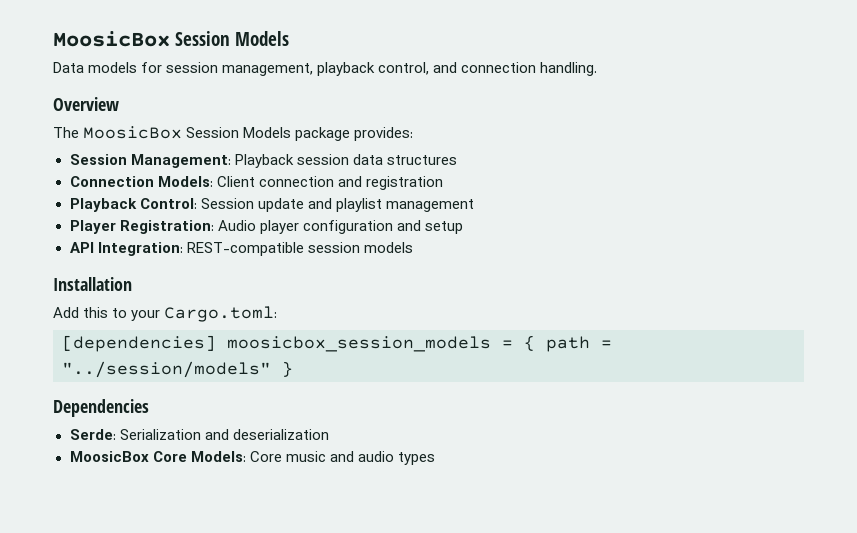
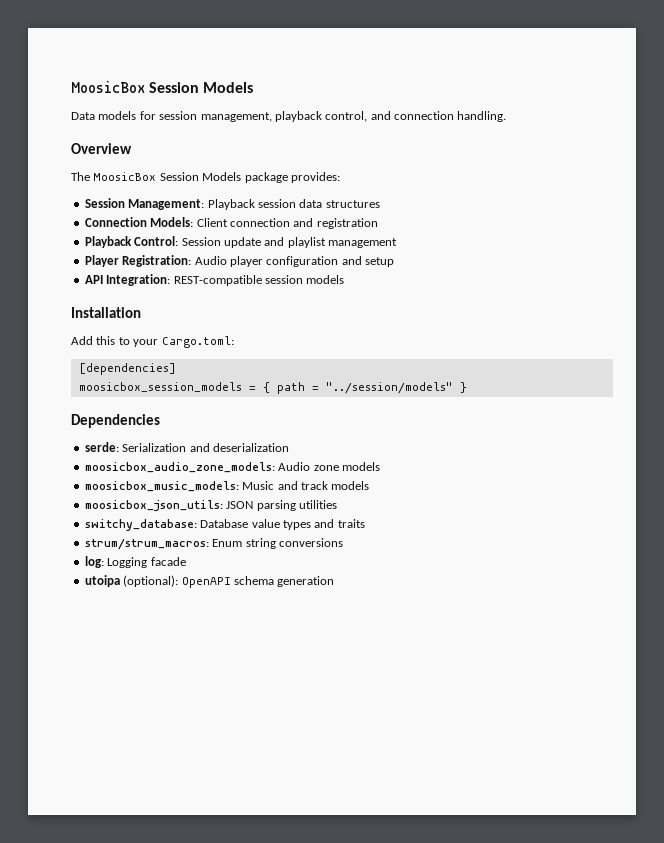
- [dependencies] moosicbox_session_models = { path = "../session/models" }
+ [dependencies]
+ moosicbox_session_models = { path = "../session/models" }
- Serde: Serialization and deserialization
+ serde: Serialization and deserialization
- MoosicBox Core Models: Core music and audio types
+ moosicbox_audio_zone_models: Audio zone models
+ moosicbox_music_models: Music and track models
+ moosicbox_json_utils: JSON parsing utilities
+ switchy_database: Database value types and traits
+ strum/strum_macros: Enum string conversions
+ log: Logging facade
+ utoipa (optional): OpenAPI schema generation

